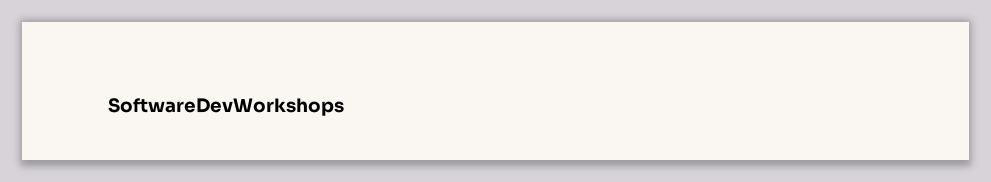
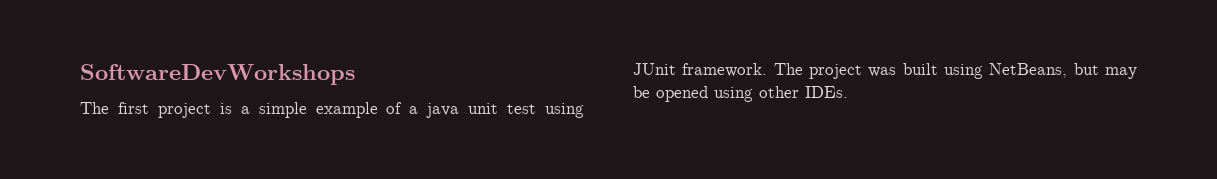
+ The first project is a simple example of a java unit test using JUnit framework. The project was built using NetBeans, but may be opened using other IDEs.

